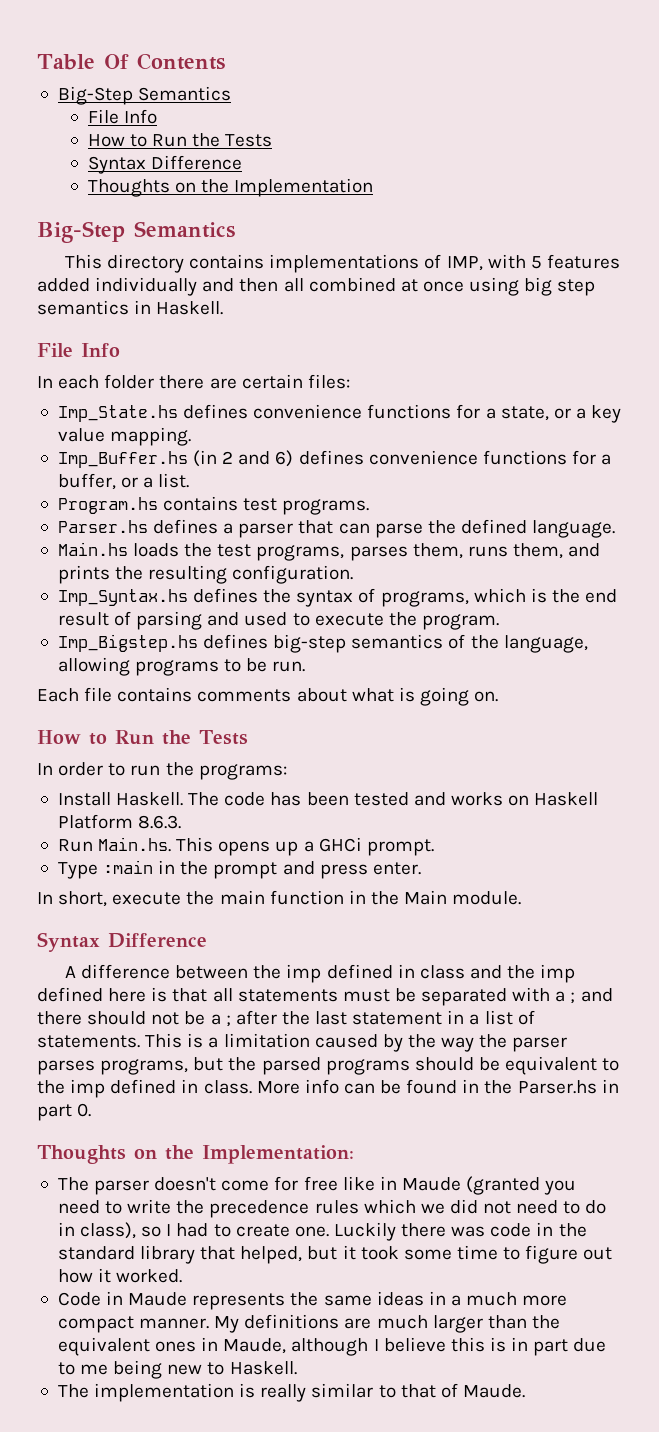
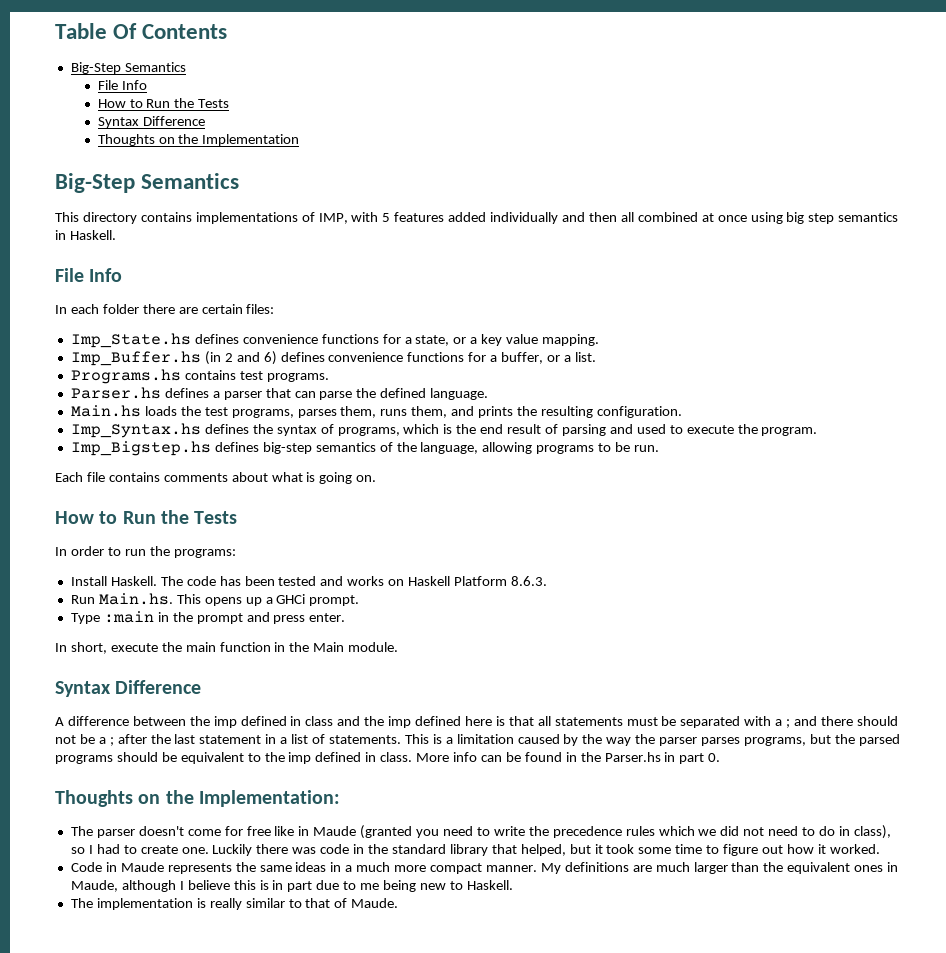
- Program.hs contains test programs.
+ Programs.hs contains test programs.

